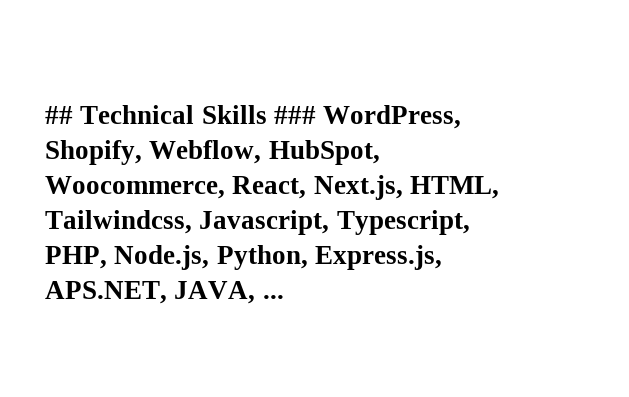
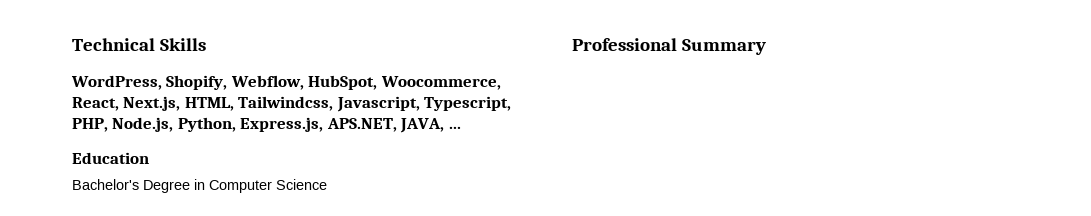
- ## Technical Skills ### WordPress, Shopify, Webflow, HubSpot, Woocommerce, React, Next.js, HTML, Tailwindcss, Javascript, Typescript, PHP, Node.js, Python, Express.js, APS.NET, JAVA, ...
+ Technical Skills
+ WordPress, Shopify, Webflow, HubSpot, Woocommerce, React, Next.js, HTML, Tailwindcss, Javascript, Typescript, PHP, Node.js, Python, Express.js, APS.NET, JAVA, ...
+ Education
+ Bachelor's Degree in Computer Science
+ Professional Summary

